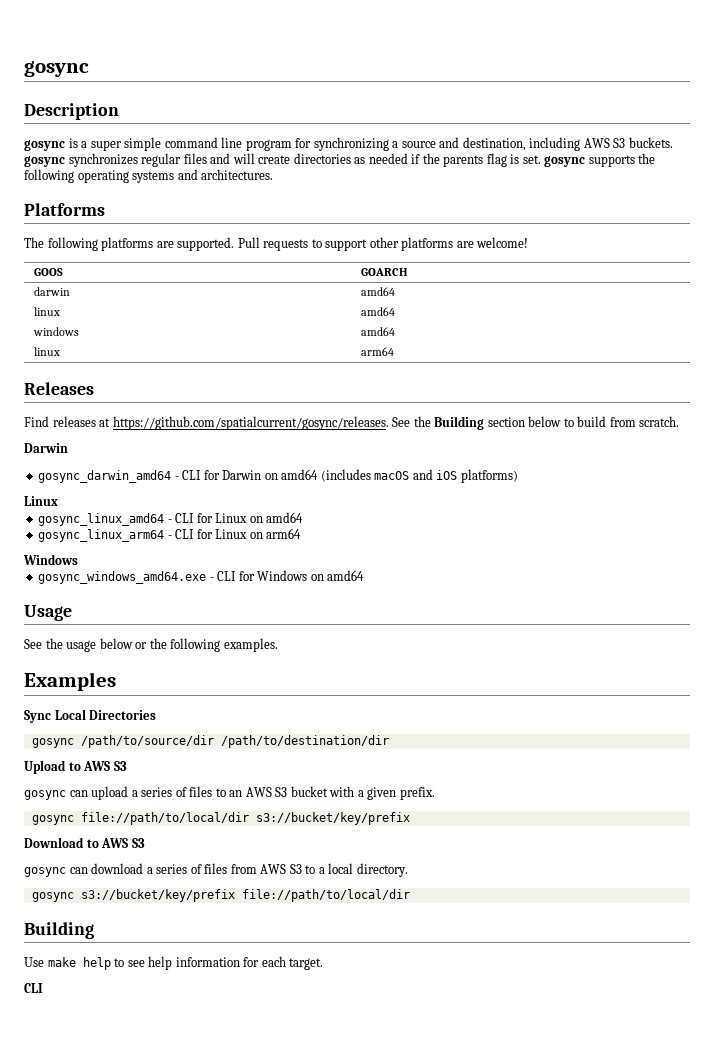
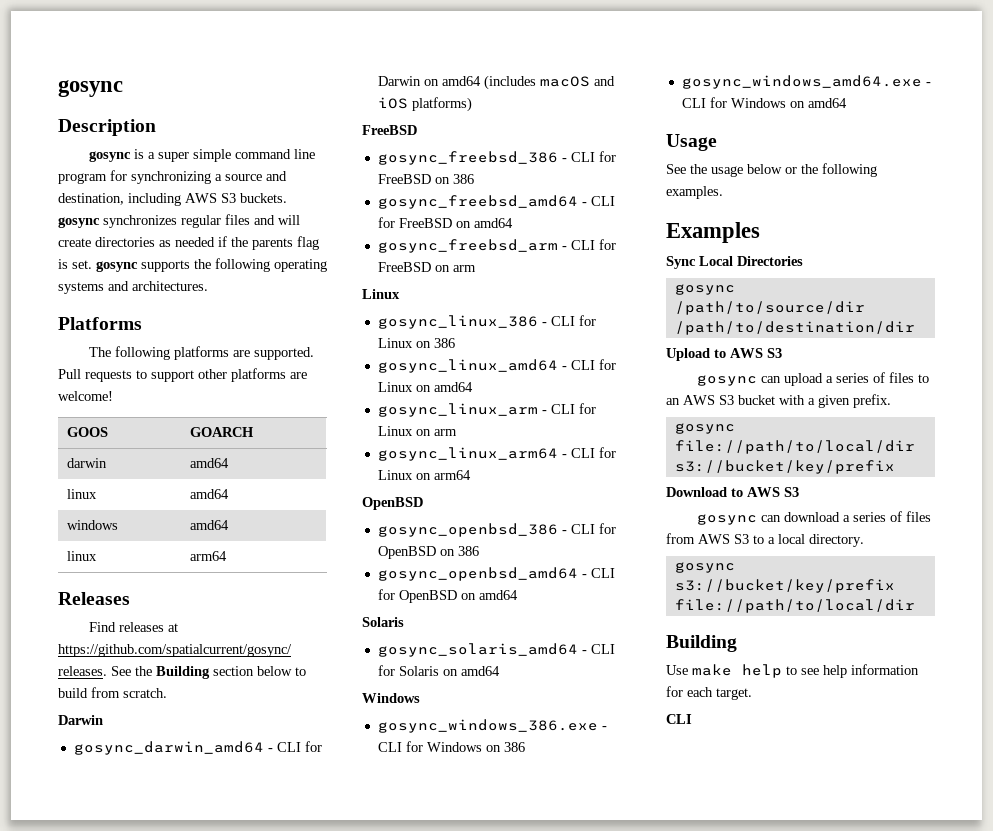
  gosync_darwin_amd64 - CLI for Darwin on amd64 (includes macOS and iOS platforms)
+ FreeBSD
+ gosync_freebsd_386 - CLI for FreeBSD on 386
+ gosync_freebsd_amd64 - CLI for FreeBSD on amd64
+ gosync_freebsd_arm - CLI for FreeBSD on arm
  Linux
+ gosync_linux_386 - CLI for Linux on 386
+ gosync_linux_arm - CLI for Linux on arm
  gosync_linux_arm64 - CLI for Linux on arm64
+ OpenBSD
+ gosync_openbsd_386 - CLI for OpenBSD on 386
+ gosync_openbsd_amd64 - CLI for OpenBSD on amd64
+ Solaris
+ gosync_solaris_amd64 - CLI for Solaris on amd64
  Windows
+ gosync_windows_386.exe - CLI for Windows on 386

